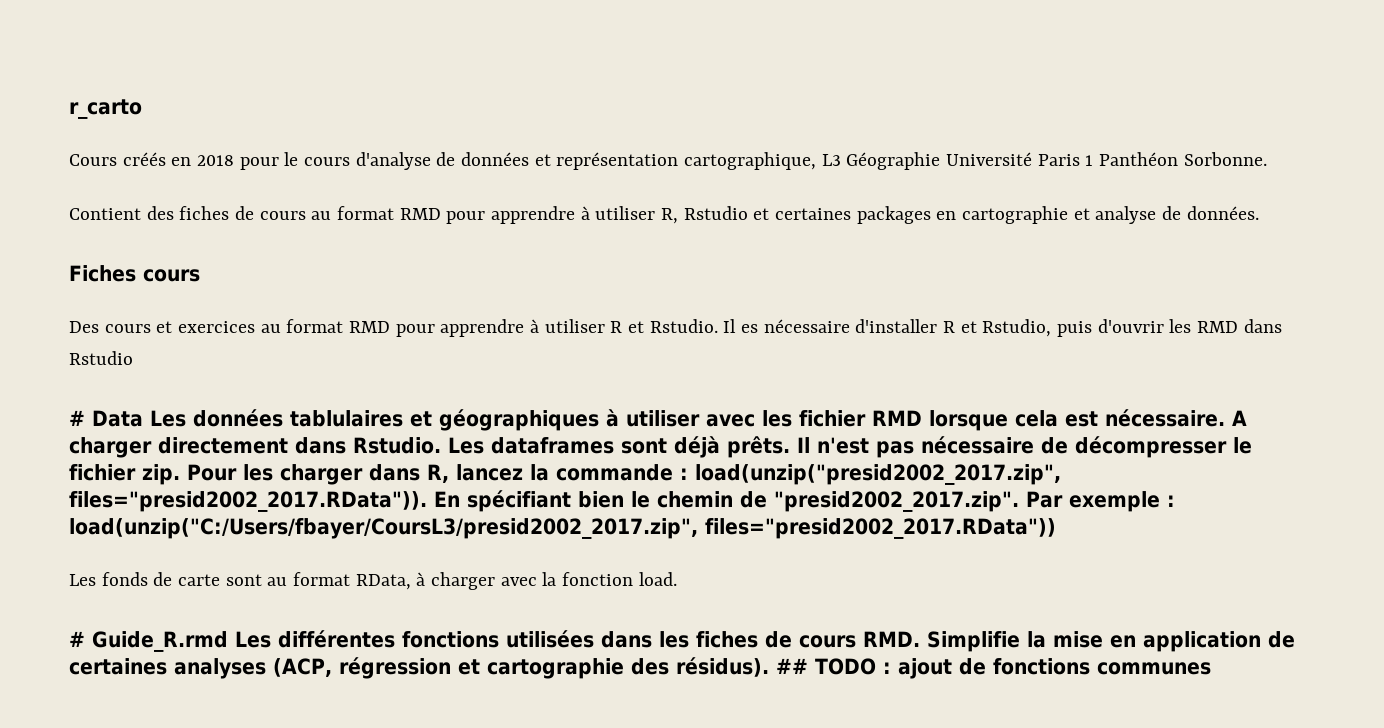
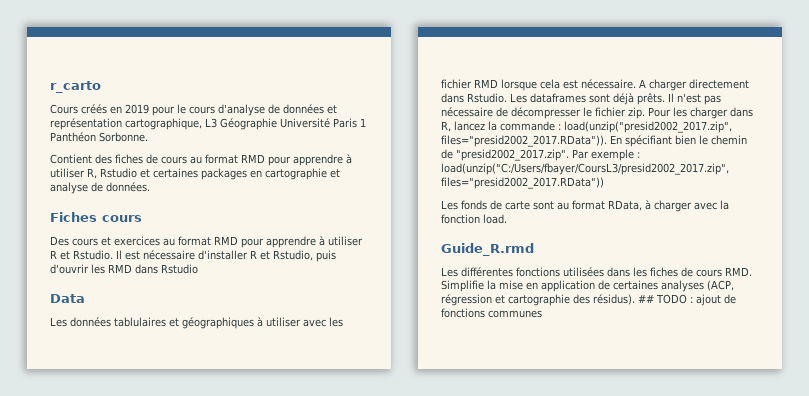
- Cours créés en 2018 pour le cours d'analyse de données et représentation cartographique, L3 Géographie Université Paris 1 Panthéon Sorbonne.
+ Cours créés en 2019 pour le cours d'analyse de données et représentation cartographique, L3 Géographie Université Paris 1 Panthéon Sorbonne.
- Il es nécessaire d'installer R et Rstudio, puis d'ouvrir les RMD dans Rstudio
+ Il est nécessaire d'installer R et Rstudio, puis d'ouvrir les RMD dans Rstudio
- # Data Les données tablulaires et géographiques à utiliser avec les fichier RMD lorsque cela est nécessaire.
+ Data
+ Les données tablulaires et géographiques à utiliser avec les fichier RMD lorsque cela est nécessaire.
- # Guide_R.rmd Les différentes fonctions utilisées dans les fiches de cours RMD. Simplifie la mise en application de certaines analyses (ACP, régression et cartographie des résidus).
+ Guide_R.rmd
+ Les différentes fonctions utilisées dans les fiches de cours RMD. Simplifie la mise en application de certaines analyses (ACP, régression et cartographie des résidus).

